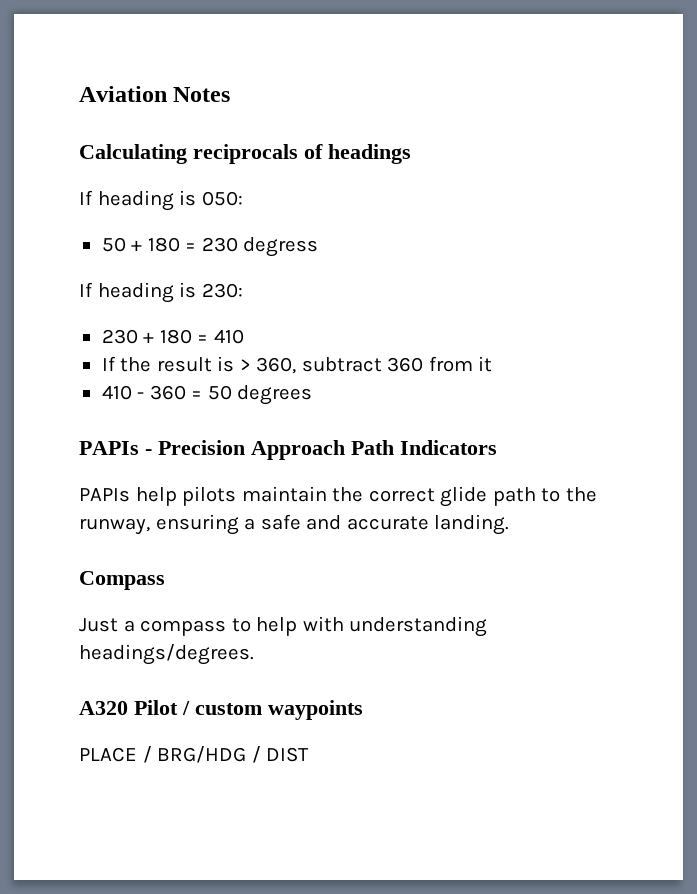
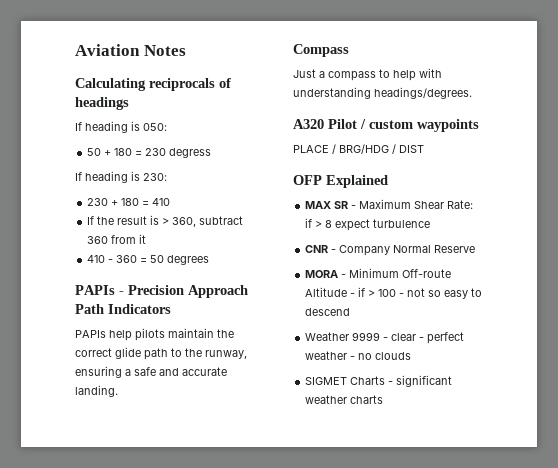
+ OFP Explained
+ MAX SR - Maximum Shear Rate: if > 8 expect turbulence
+ CNR - Company Normal Reserve
+ MORA - Minimum Off-route Altitude - if > 100 - not so easy to descend
+ Weather 9999 - clear - perfect weather - no clouds
+ SIGMET Charts - significant weather charts

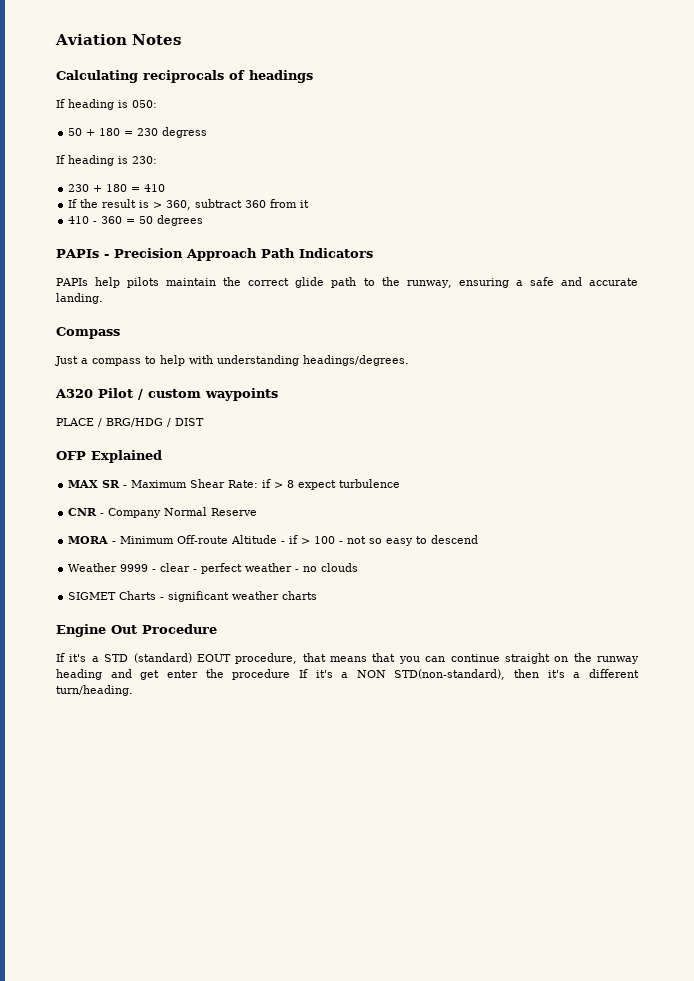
+ Engine Out Procedure
+ If it's a STD (standard) EOUT procedure, that means that you can continue straight on the runway heading and get enter the procedure If it's a NON STD(non-standard), then it's a different turn/heading.

